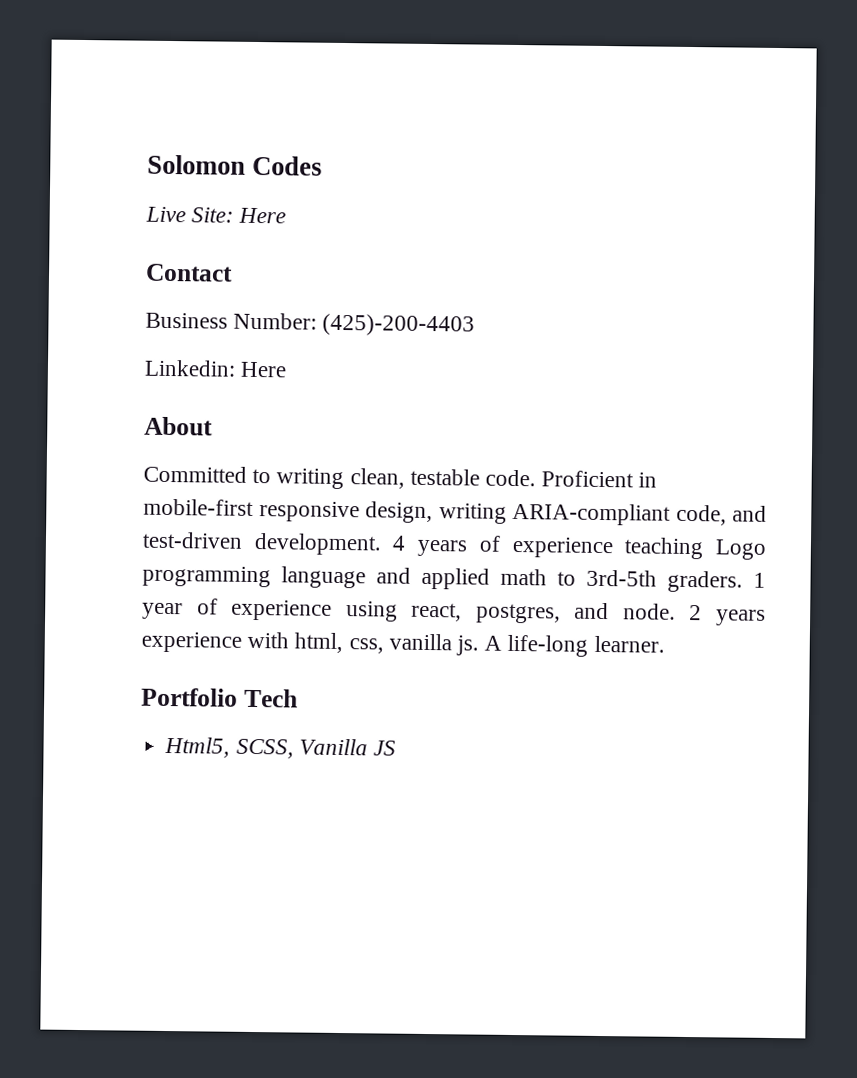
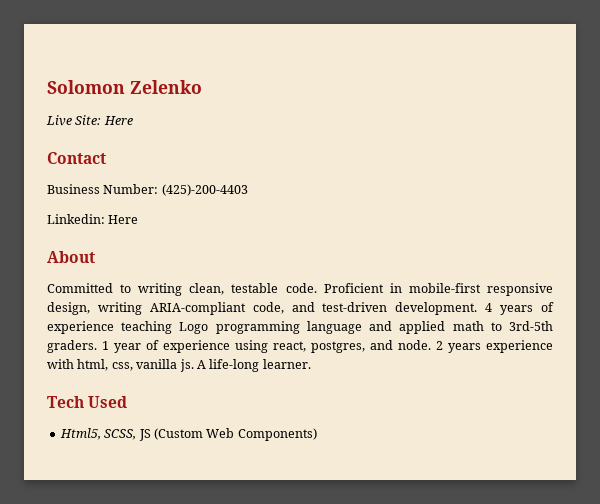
- Solomon Codes
+ Solomon Zelenko
- Portfolio Tech
+ Tech Used
- Html5, SCSS, Vanilla JS
+ Html5, SCSS, JS (Custom Web Components)

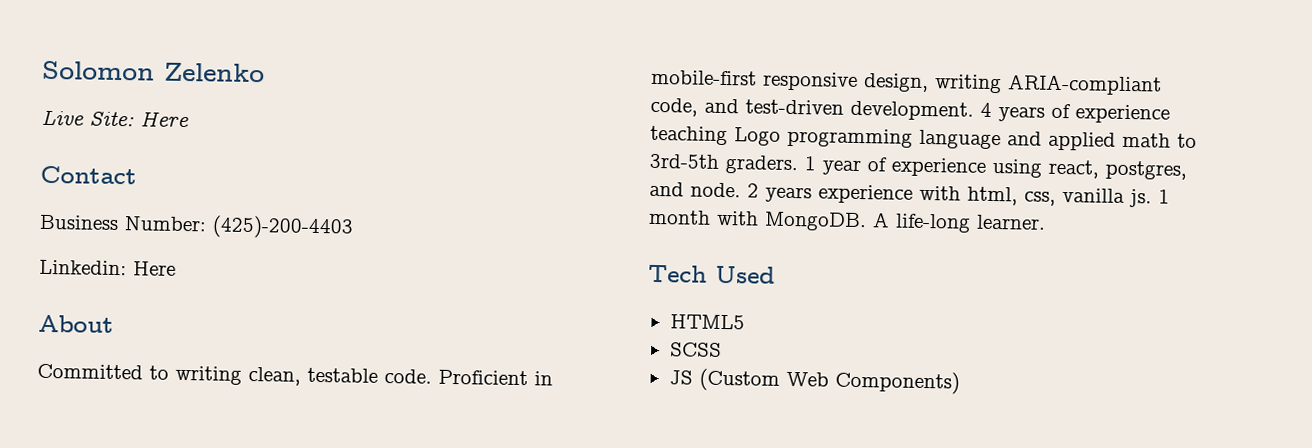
+ 1 month with MongoDB.
- Html5, SCSS, JS (Custom Web Components)
+ HTML5
+ SCSS
+ JS (Custom Web Components)

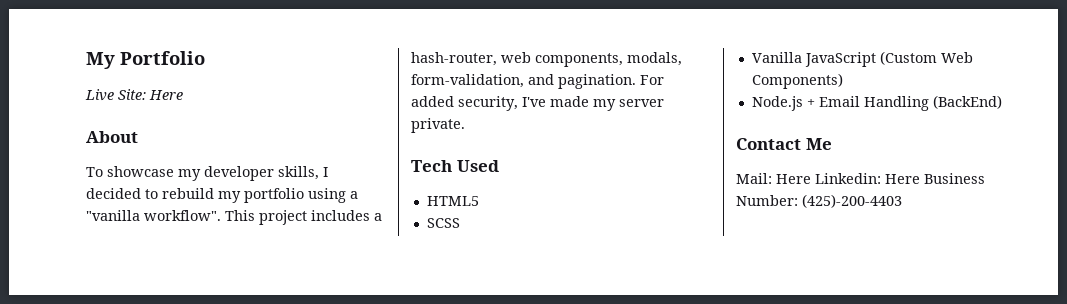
- Solomon Zelenko
+ My Portfolio
- Contact
- Business Number: (425)-200-4403
- Linkedin: Here
  About
- Committed to writing clean, testable code. Proficient in mobile-first responsive design, writing ARIA-compliant code, and test-driven development. 4 years of experience teaching Logo programming language and applied math to 3rd-5th graders. 1 year of experience using react, postgres, and node. 2 years experience with html, css, vanilla js. 1 month with MongoDB. A life-long learner.
+ To showcase my developer skills, I decided to rebuild my portfolio using a "vanilla workflow". This project includes a hash-router, web components, modals, form-validation, and pagination. For added security, I've made my server private.
- JS (Custom Web Components)
+ Vanilla JavaScript (Custom Web Components)
+ Node.js + Email Handling (BackEnd)
+ Contact Me
+ Mail: Here Linkedin: Here Business Number: (425)-200-4403

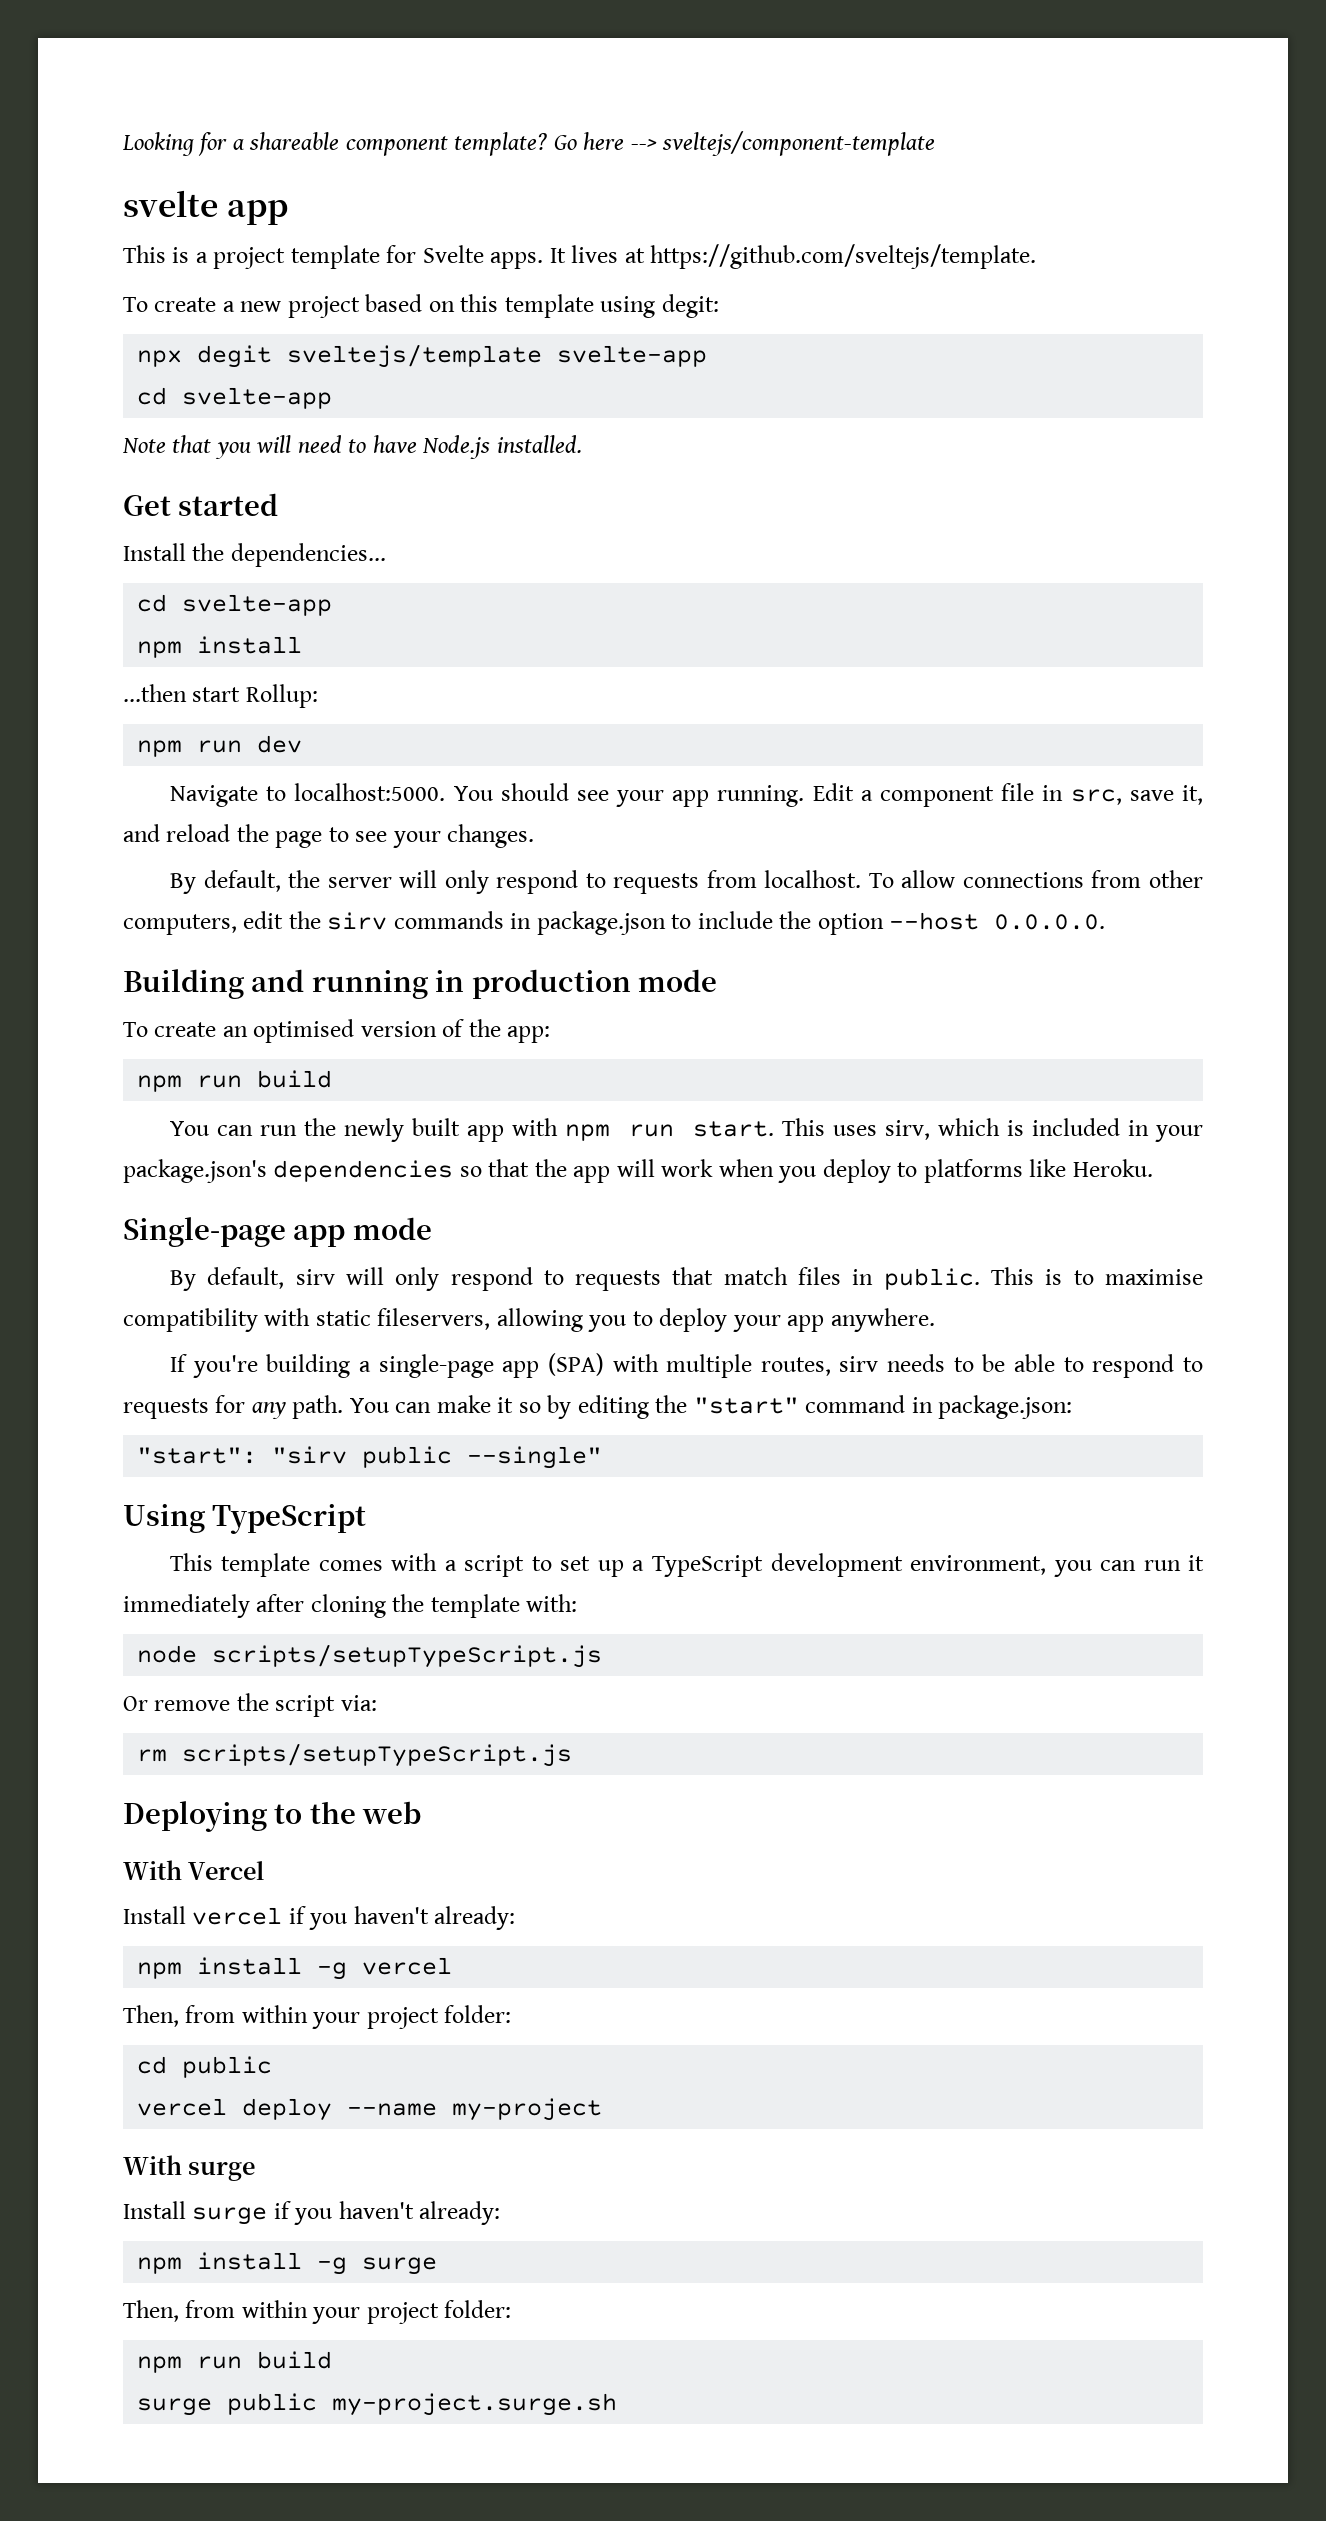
- My Portfolio
- Live Site: Here
- About
- To showcase my developer skills, I decided to rebuild my portfolio using a "vanilla workflow". This project includes a hash-router, web components, modals, form-validation, and pagination. For added security, I've made my server private.
- Tech Used
- HTML5
- SCSS
- Vanilla JavaScript (Custom Web Components)
- Node.js + Email Handling (BackEnd)
- Contact Me
- Mail: Here Linkedin: Here Business Number: (425)-200-4403
+ Looking for a shareable component template? Go here --> sveltejs/component-template
+ svelte app
+ This is a project template for Svelte apps. It lives at https://github.com/sveltejs/template.
+ To create a new project based on this template using degit:
+ npx degit sveltejs/template svelte-app
+ cd svelte-app
+ Note that you will need to have Node.js installed.
+ Get started
+ Install the dependencies...
+ cd svelte-app
+ npm install
+ ...then start Rollup:
+ npm run dev
+ Navigate to localhost:5000. You should see your app running. Edit a component file in src, save it, and reload the page to see your changes.
+ By default, the server will only respond to requests from localhost. To allow connections from other computers, edit the sirv commands in package.json to include the option --host 0.0.0.0.
+ Building and running in production mode
+ To create an optimised version of the app:
+ npm run build
+ You can run the newly built app with npm run start. This uses sirv, which is included in your package.json's dependencies so that the app will work when you deploy to platforms like Heroku.
+ Single-page app mode
+ By default, sirv will only respond to requests that match files in public. This is to maximise compatibility with static fileservers, allowing you to deploy your app anywhere.
+ If you're building a single-page app (SPA) with multiple routes, sirv needs to be able to respond to requests for any path. You can make it so by editing the "start" command in package.json:
+ "start": "sirv public --single"
+ Using TypeScript
+ This template comes with a script to set up a TypeScript development environment, you can run it immediately after cloning the template with:
+ node scripts/setupTypeScript.js
+ Or remove the script via:
+ rm scripts/setupTypeScript.js
+ Deploying to the web
+ With Vercel
+ Install vercel if you haven't already:
+ npm install -g vercel
+ Then, from within your project folder:
+ cd public
+ vercel deploy --name my-project
+ With surge
+ Install surge if you haven't already:
+ npm install -g surge
+ Then, from within your project folder:
+ npm run build
+ surge public my-project.surge.sh

